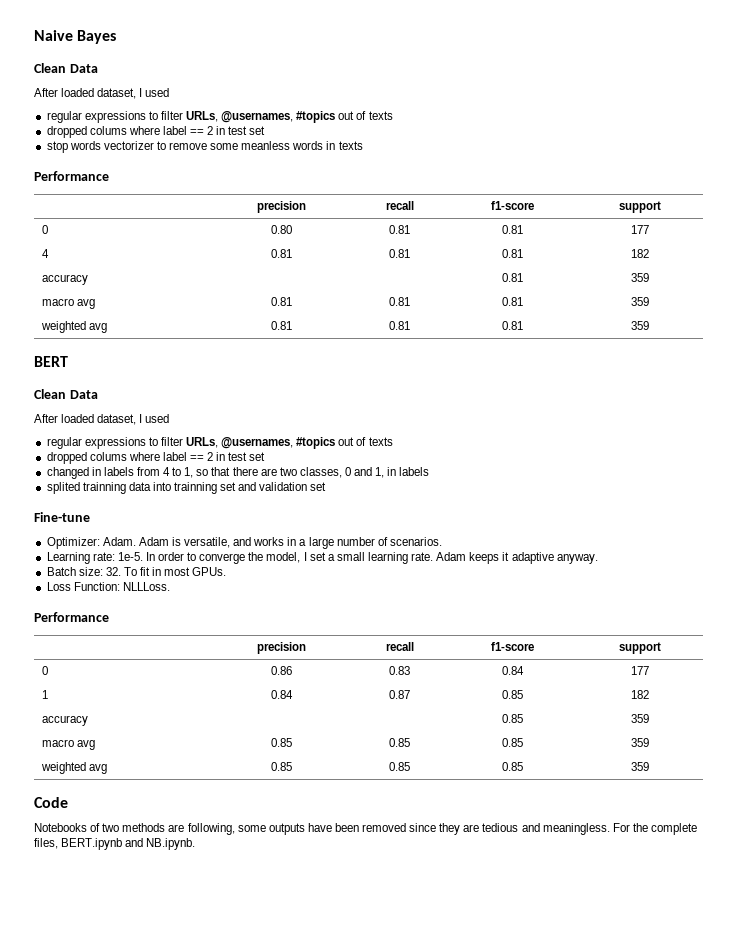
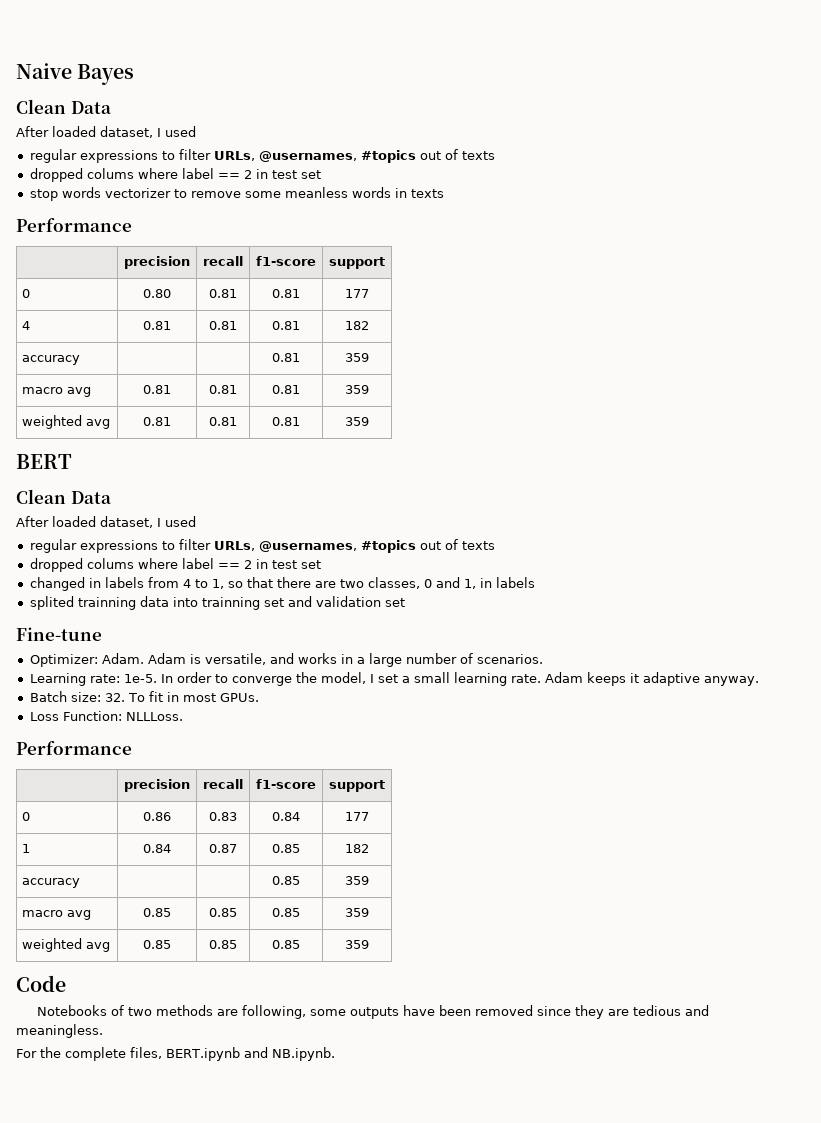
- Notebooks of two methods are following, some outputs have been removed since they are tedious and meaningless. For the complete files, BERT.ipynb and NB.ipynb.
+ Notebooks of two methods are following, some outputs have been removed since they are tedious and meaningless.
+ For the complete files, BERT.ipynb and NB.ipynb.

